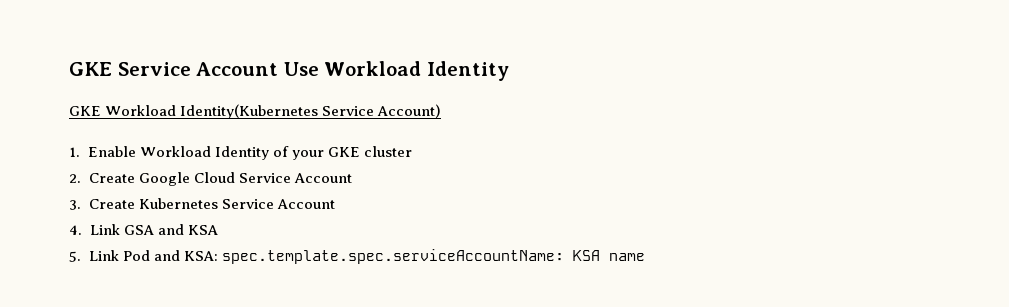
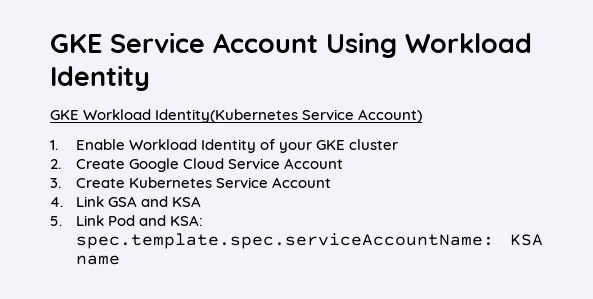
- GKE Service Account Use Workload Identity
+ GKE Service Account Using Workload Identity

